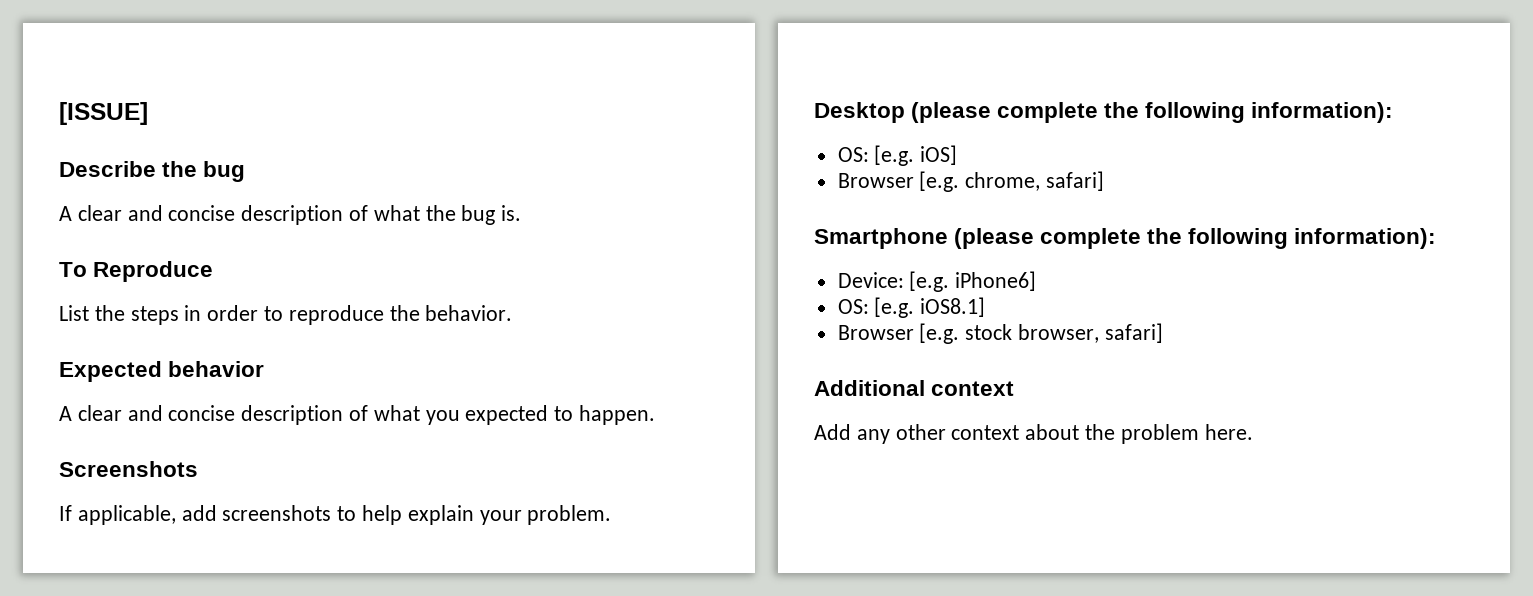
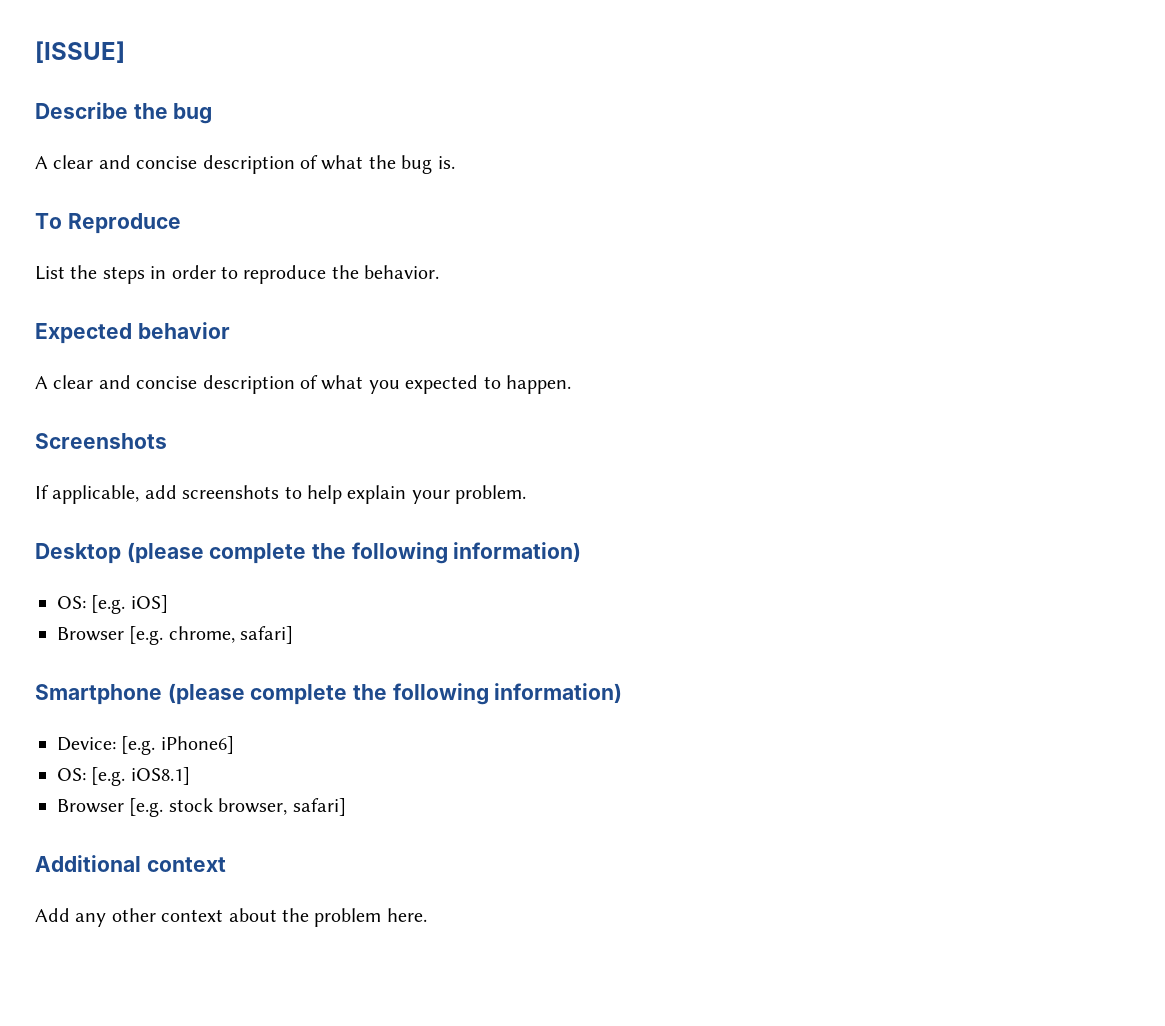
- Desktop (please complete the following information):
+ Desktop (please complete the following information)
- Smartphone (please complete the following information):
+ Smartphone (please complete the following information)

